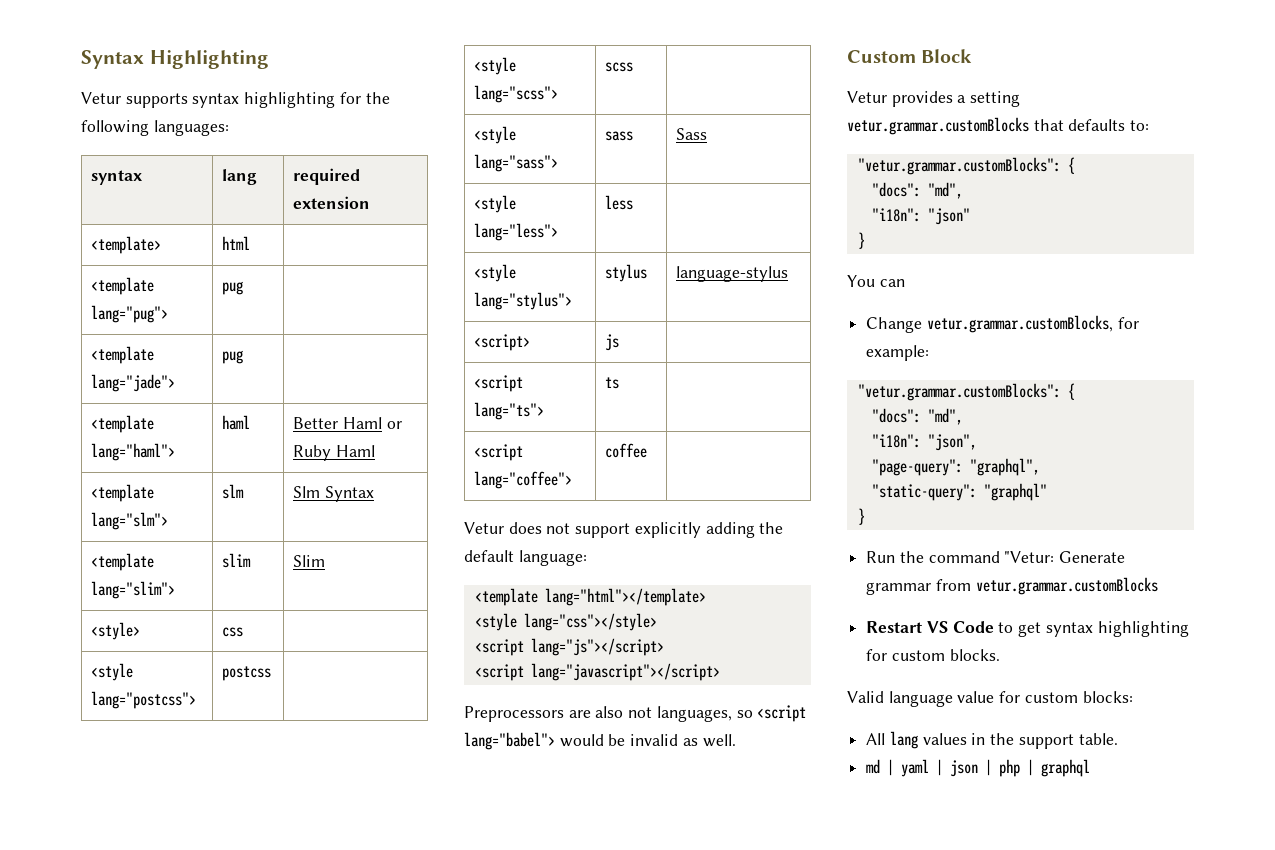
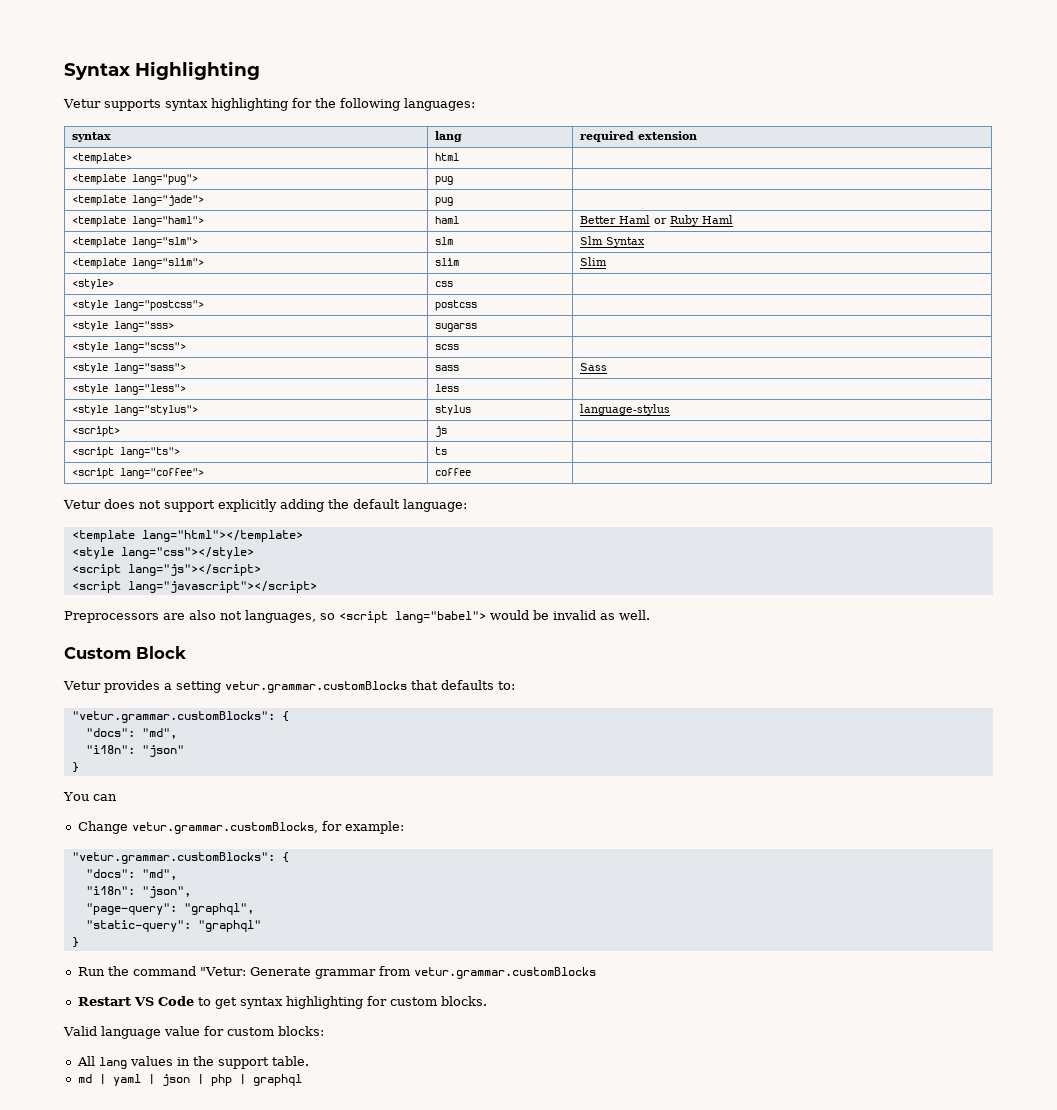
+ <style lang="sss> | sugarss |

